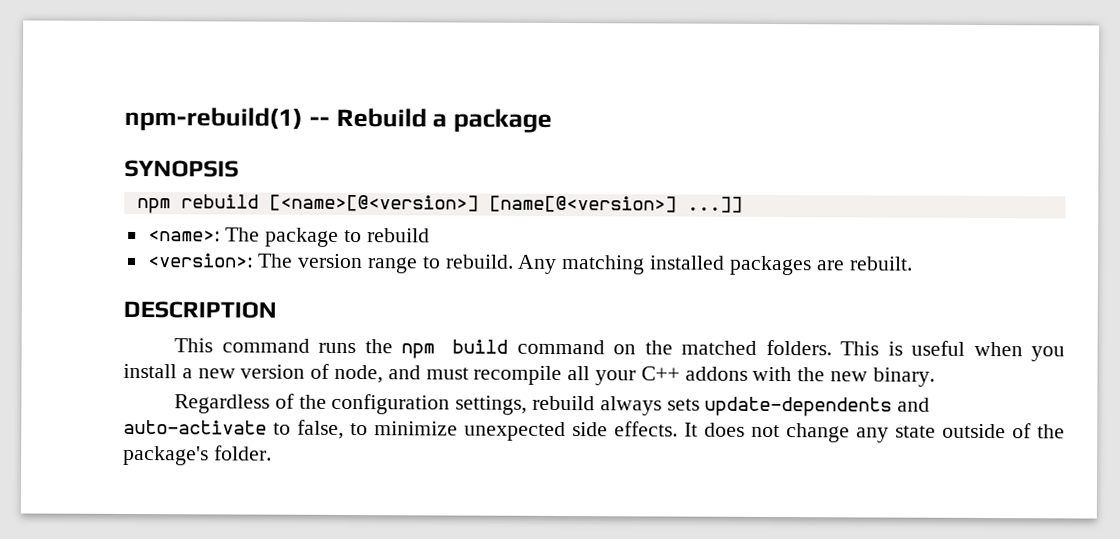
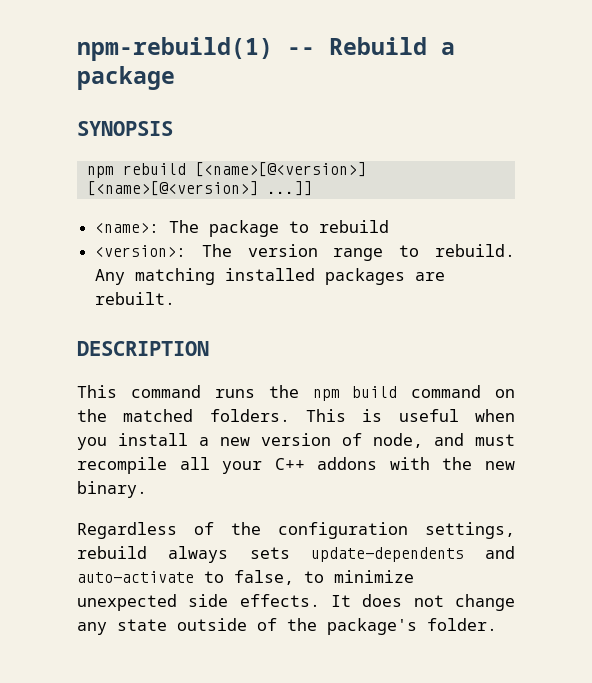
- npm rebuild [<name>[@<version>] [name[@<version>] ...]]
+ npm rebuild [<name>[@<version>] [<name>[@<version>] ...]]

